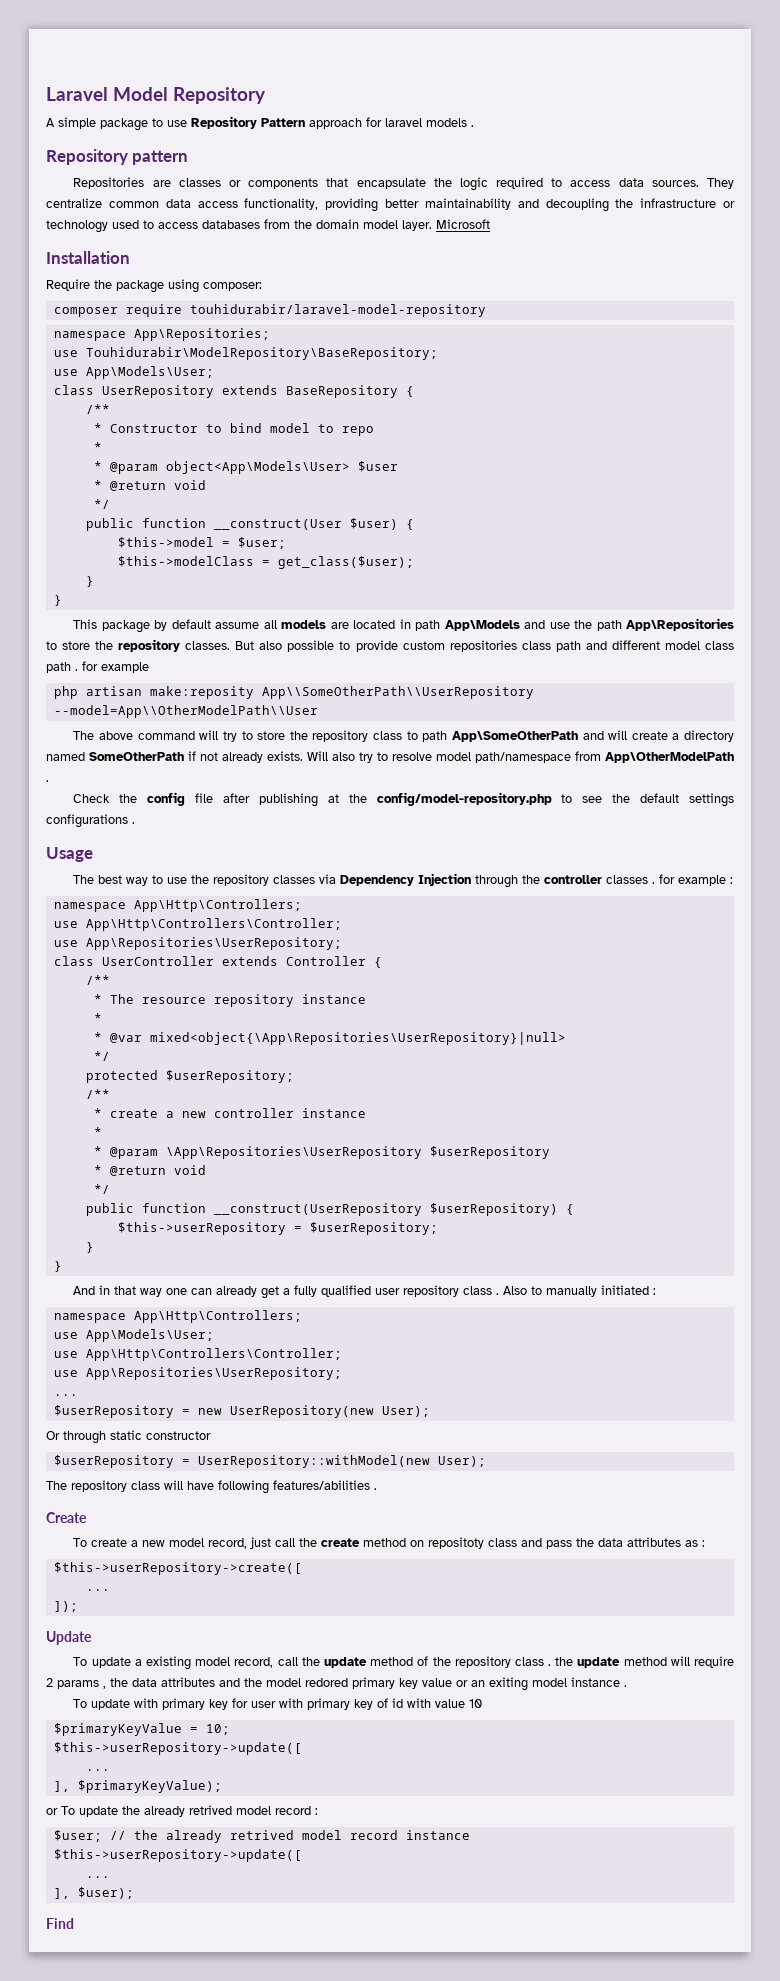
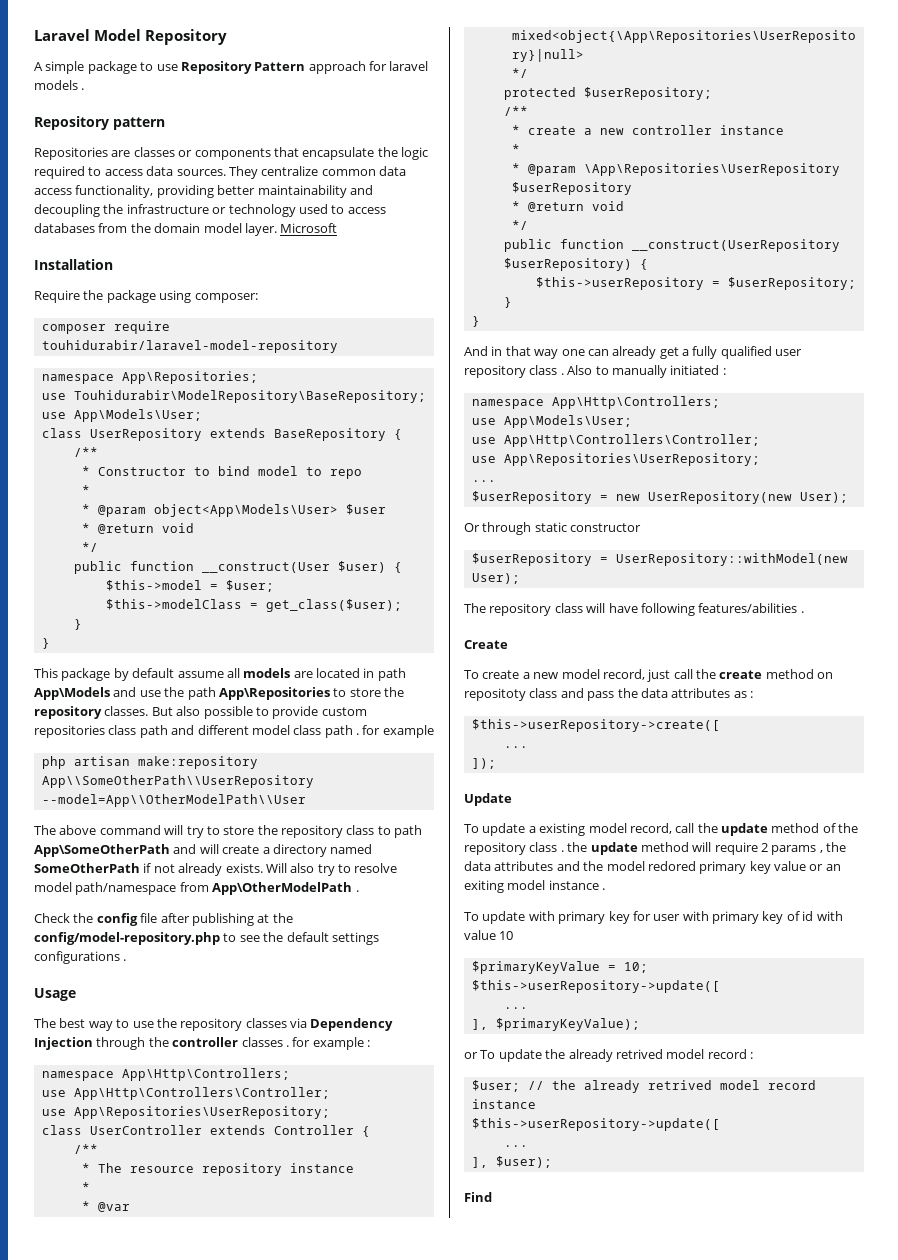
- php artisan make:reposity App\\SomeOtherPath\\UserRepository --model=App\\OtherModelPath\\User
+ php artisan make:repository App\\SomeOtherPath\\UserRepository --model=App\\OtherModelPath\\User

